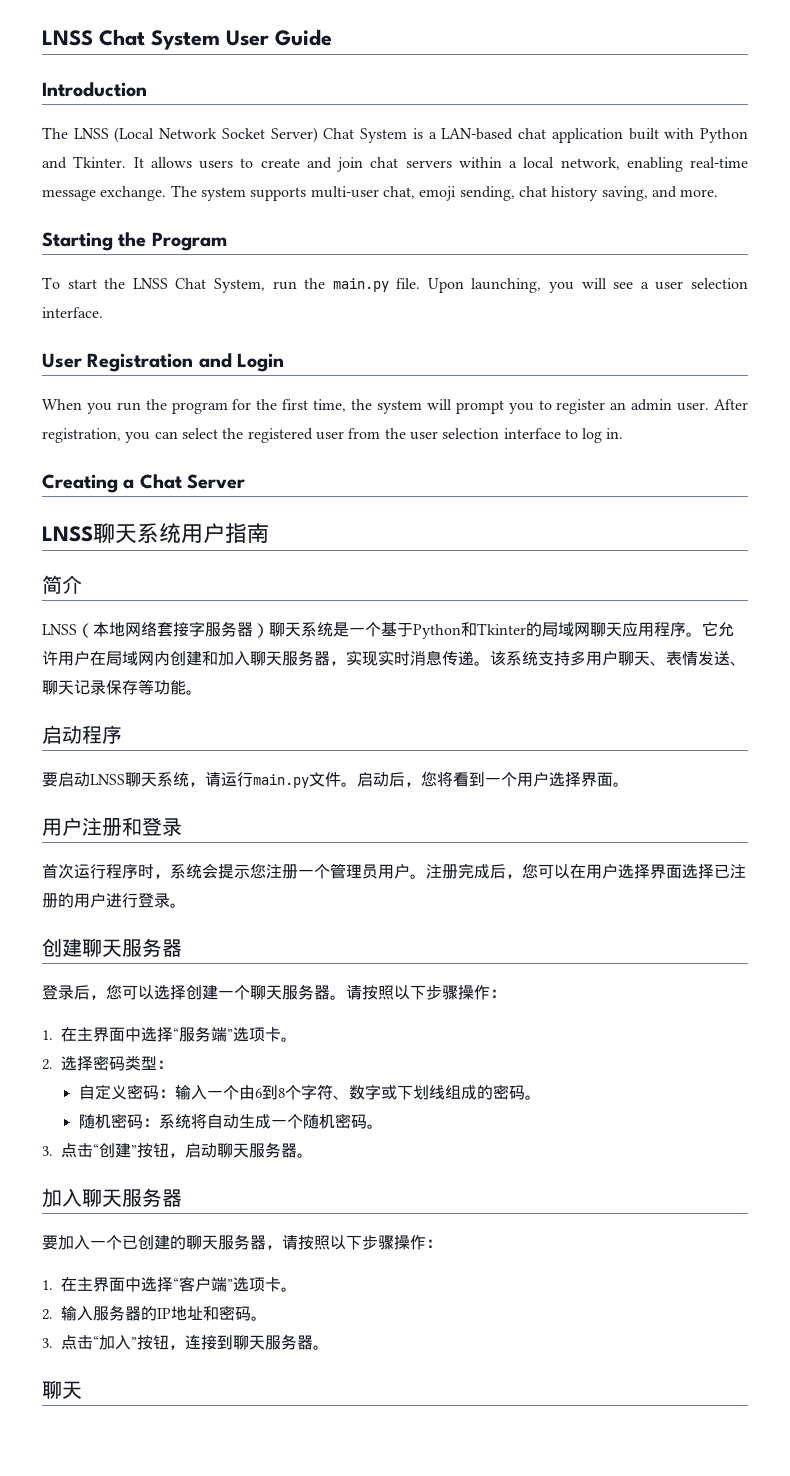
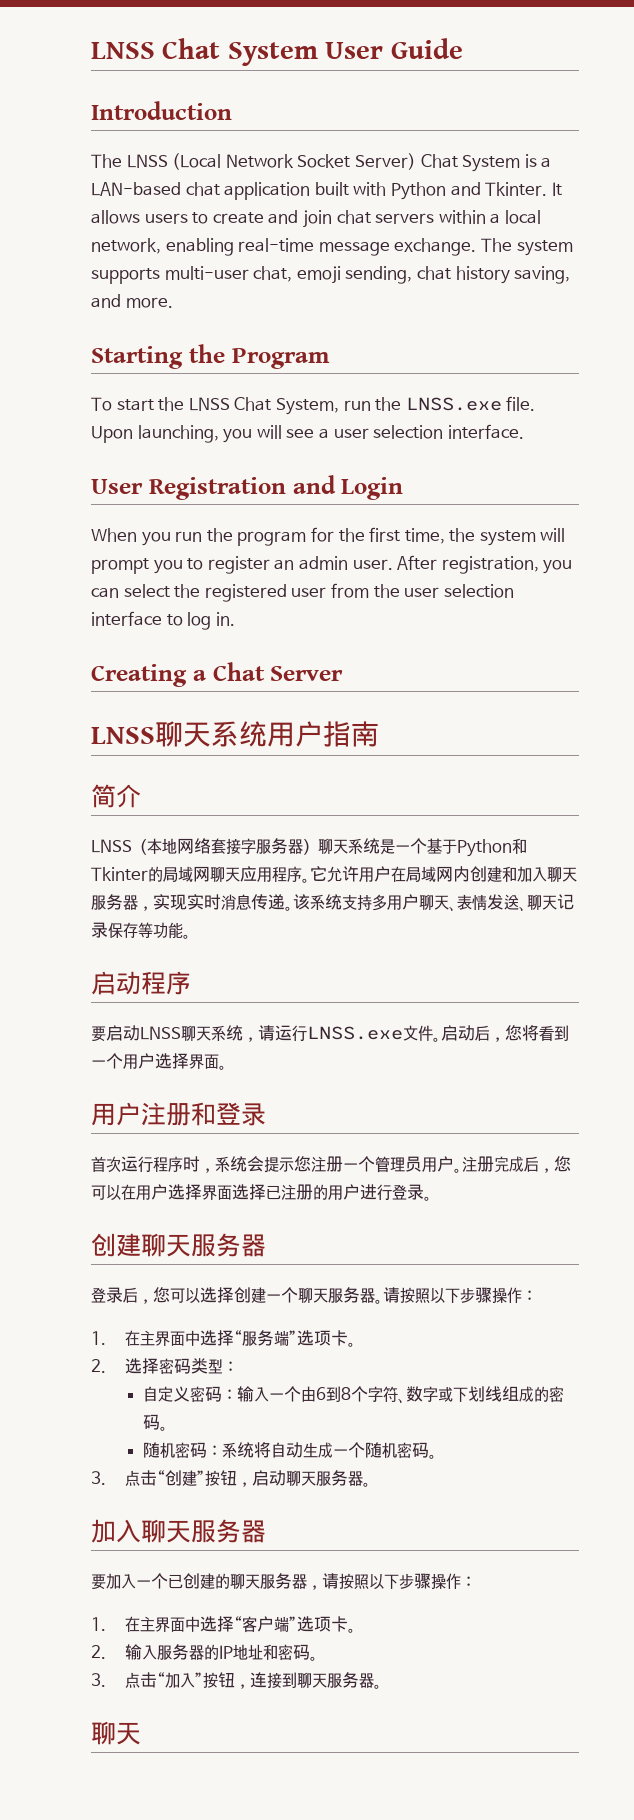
- To start the LNSS Chat System, run the main.py file.
+ To start the LNSS Chat System, run the LNSS.exe file.
- 要启动LNSS聊天系统，请运行main.py文件。
+ 要启动LNSS聊天系统，请运行LNSS.exe文件。

